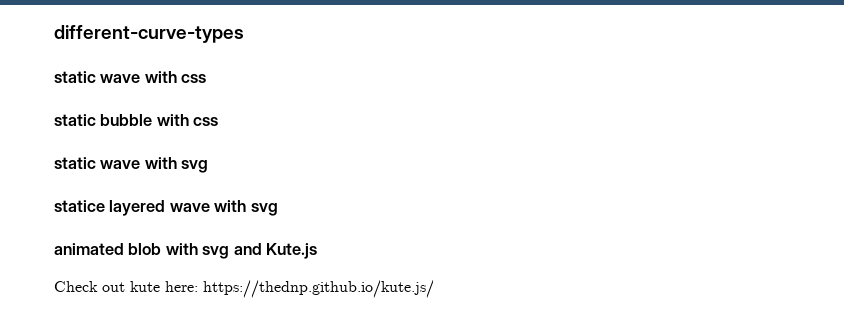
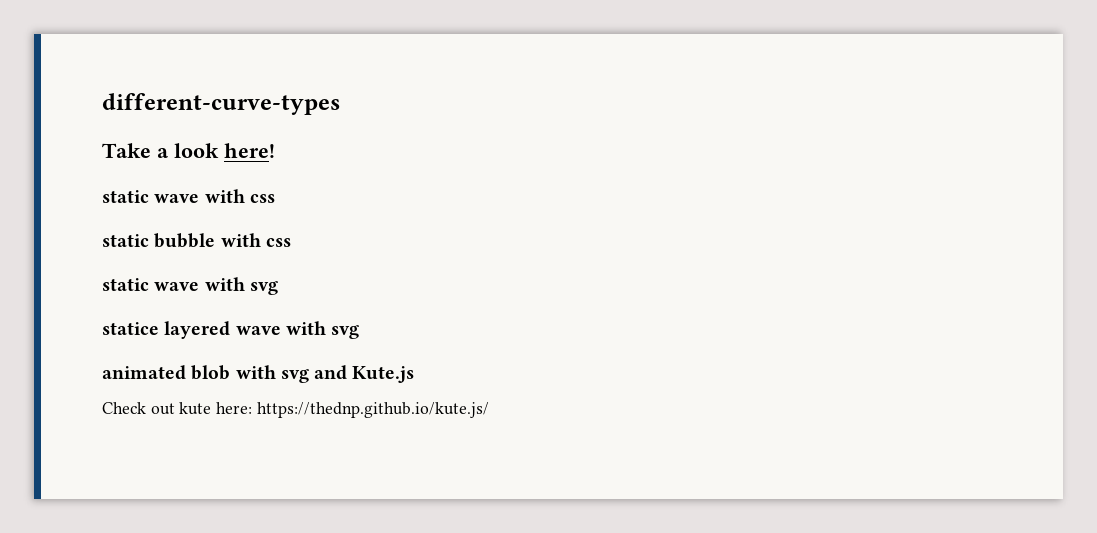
+ Take a look here!

